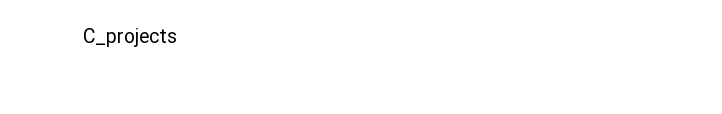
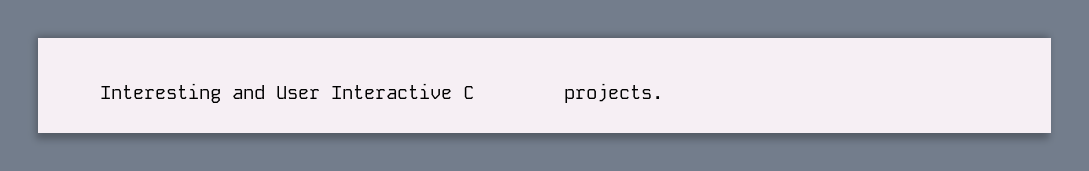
- C_projects
+ Interesting and User Interactive C projects.

